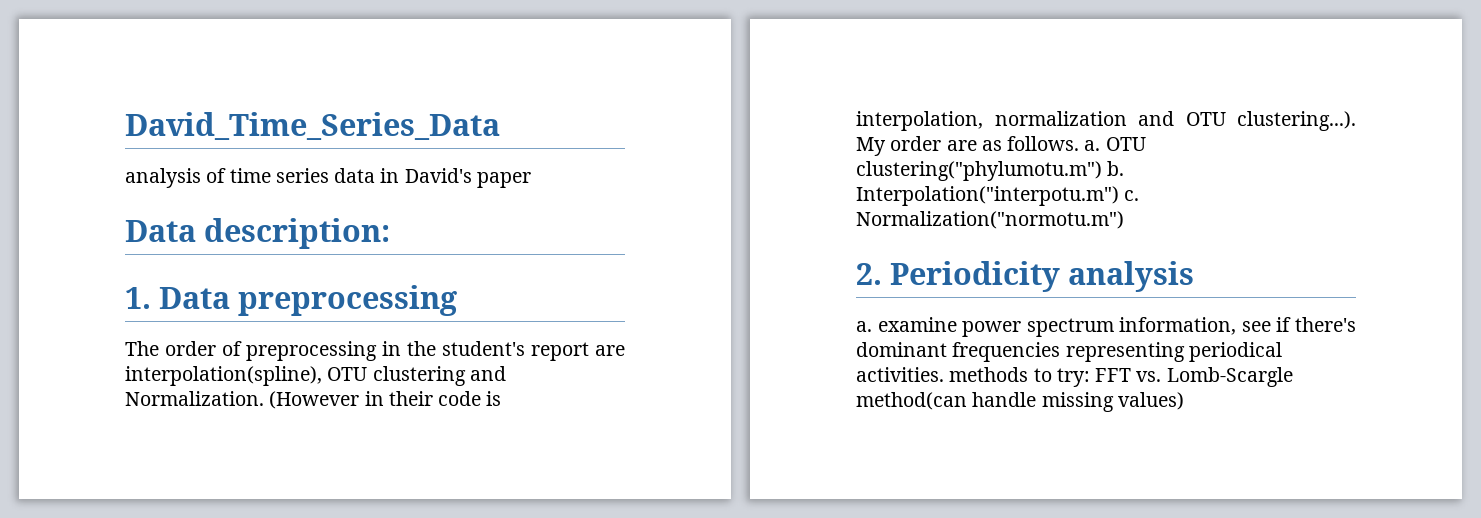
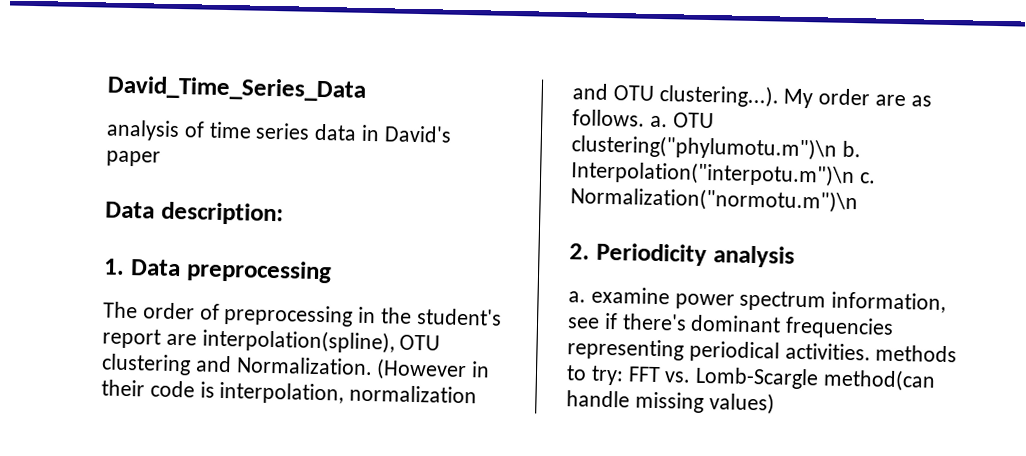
- OTU clustering("phylumotu.m") b. Interpolation("interpotu.m") c. Normalization("normotu.m")
+ OTU clustering("phylumotu.m")\n b. Interpolation("interpotu.m")\n c. Normalization("normotu.m")\n

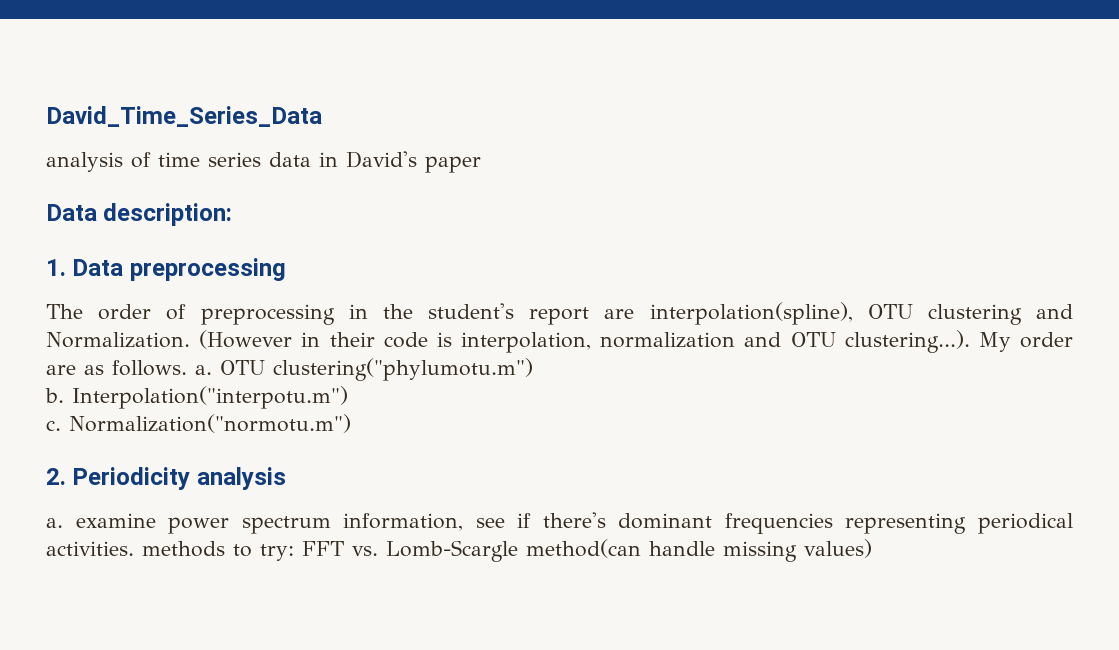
- OTU clustering("phylumotu.m")\n b. Interpolation("interpotu.m")\n c. Normalization("normotu.m")\n
+ OTU clustering("phylumotu.m")
+ b. Interpolation("interpotu.m")
+ c. Normalization("normotu.m")

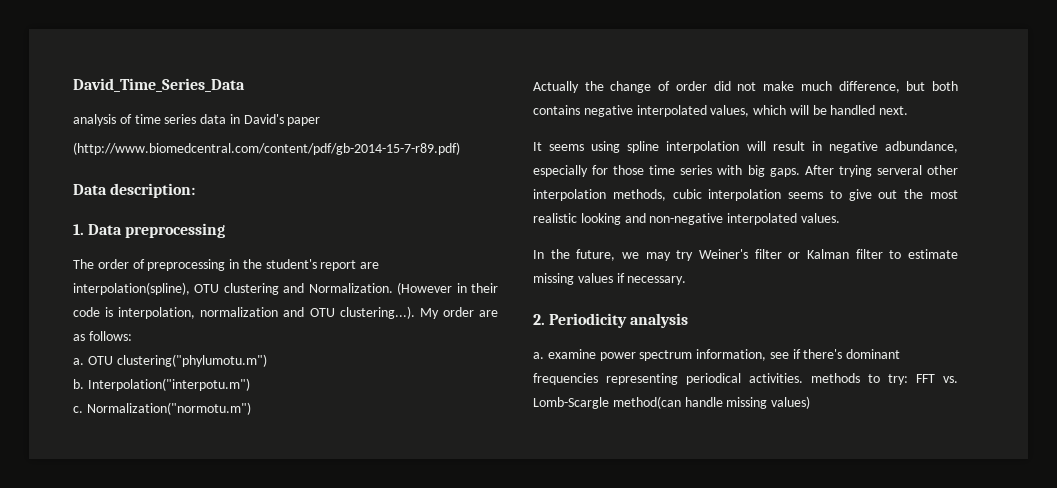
+ (http://www.biomedcentral.com/content/pdf/gb-2014-15-7-r89.pdf)
- (However in their code is interpolation, normalization and OTU clustering...). My order are as follows. a.
+ (However in their code is interpolation, normalization and OTU clustering...). My order are as follows:
+ a.
+ Actually the change of order did not make much difference, but both contains negative interpolated values, which will be handled next.
+ It seems using spline interpolation will result in negative adbundance, especially for those time series with big gaps. After trying serveral other interpolation methods, cubic interpolation seems to give out the most realistic looking and non-negative interpolated values.
+ In the future, we may try Weiner's filter or Kalman filter to estimate missing values if necessary.

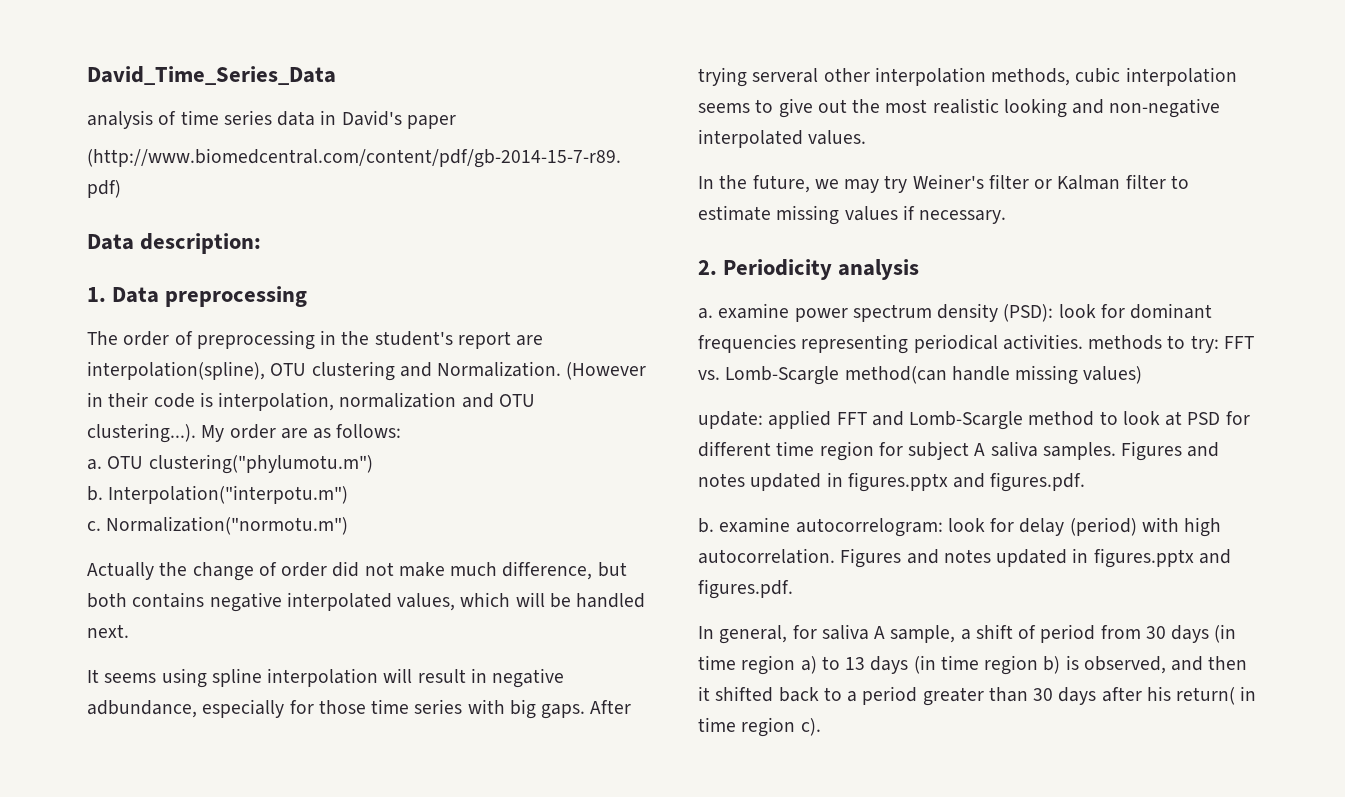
- a. examine power spectrum information, see if there's dominant frequencies representing periodical activities. methods to try: FFT vs. Lomb-Scargle method(can handle missing values)
+ a. examine power spectrum density (PSD): look for dominant frequencies representing periodical activities. methods to try: FFT vs. Lomb-Scargle method(can handle missing values)
+ update: applied FFT and Lomb-Scargle method to look at PSD for different time region for subject A saliva samples. Figures and notes updated in figures.pptx and figures.pdf.
+ b. examine autocorrelogram: look for delay (period) with high autocorrelation. Figures and notes updated in figures.pptx and figures.pdf.
+ In general, for saliva A sample, a shift of period from 30 days (in time region a) to 13 days (in time region b) is observed, and then it shifted back to a period greater than 30 days after his return( in time region c).

